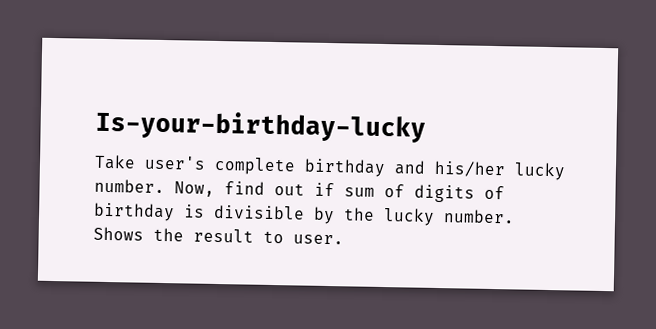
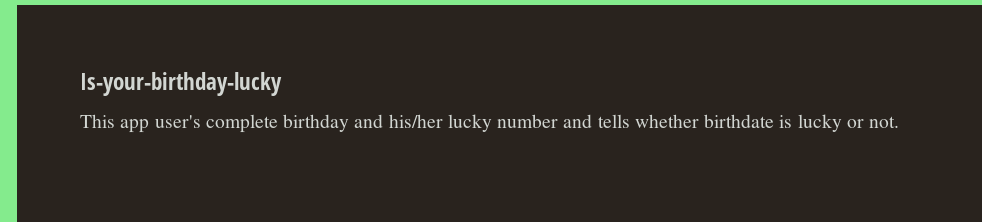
- Take user's complete birthday and his/her lucky number. Now, find out if sum of digits of birthday is divisible by the lucky number. Shows the result to user.
+ This app user's complete birthday and his/her lucky number and tells whether birthdate is lucky or not.

